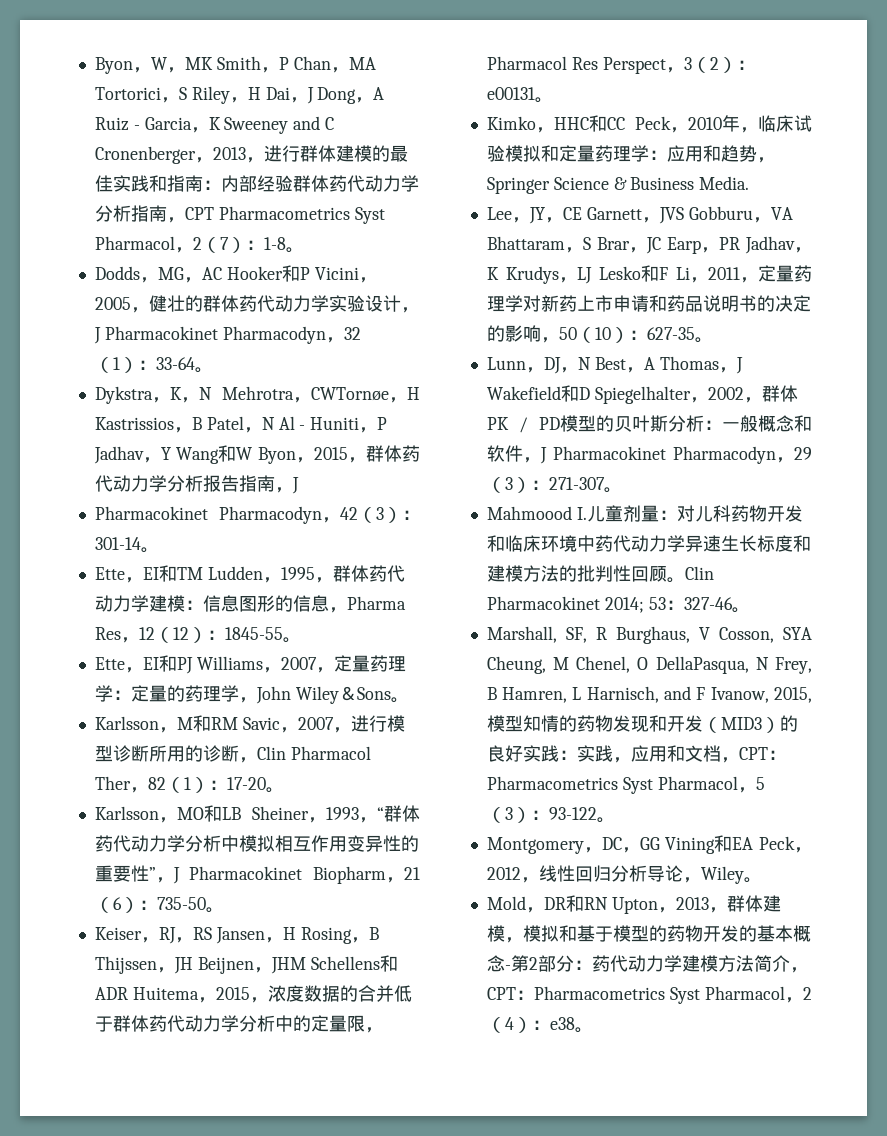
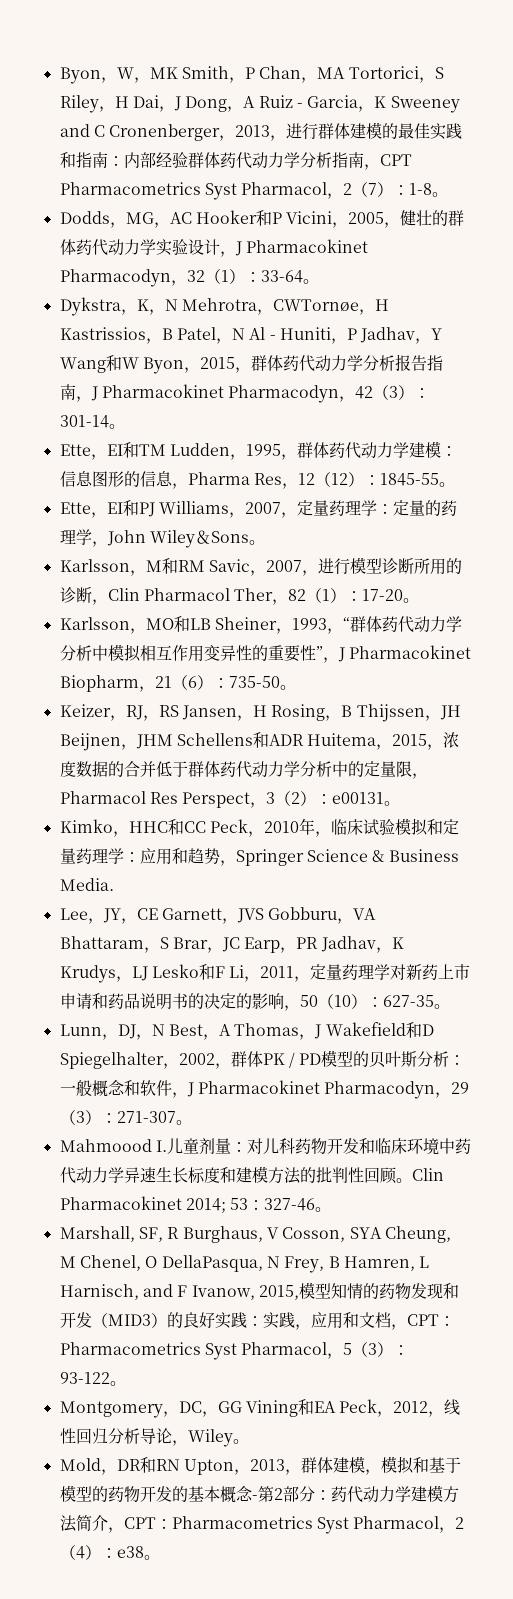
- Dykstra，K，N Mehrotra，CWTornøe，H Kastrissios，B Patel，N Al - Huniti，P Jadhav，Y Wang和W Byon，2015，群体药代动力学分析报告指南，J
- Pharmacokinet Pharmacodyn，42（3）：301-14。
+ Dykstra，K，N Mehrotra，CWTornøe，H Kastrissios，B Patel，N Al - Huniti，P Jadhav，Y Wang和W Byon，2015，群体药代动力学分析报告指南，J Pharmacokinet Pharmacodyn，42（3）：301-14。
- Keiser，RJ，RS Jansen，H Rosing，B Thijssen，JH Beijnen，JHM Schellens和ADR Huitema，2015，浓度数据的合并低于群体药代动力学分析中的定量限，Pharmacol Res Perspect，3（2）：e00131。
+ Keizer，RJ，RS Jansen，H Rosing，B Thijssen，JH Beijnen，JHM Schellens和ADR Huitema，2015，浓度数据的合并低于群体药代动力学分析中的定量限，Pharmacol Res Perspect，3（2）：e00131。

